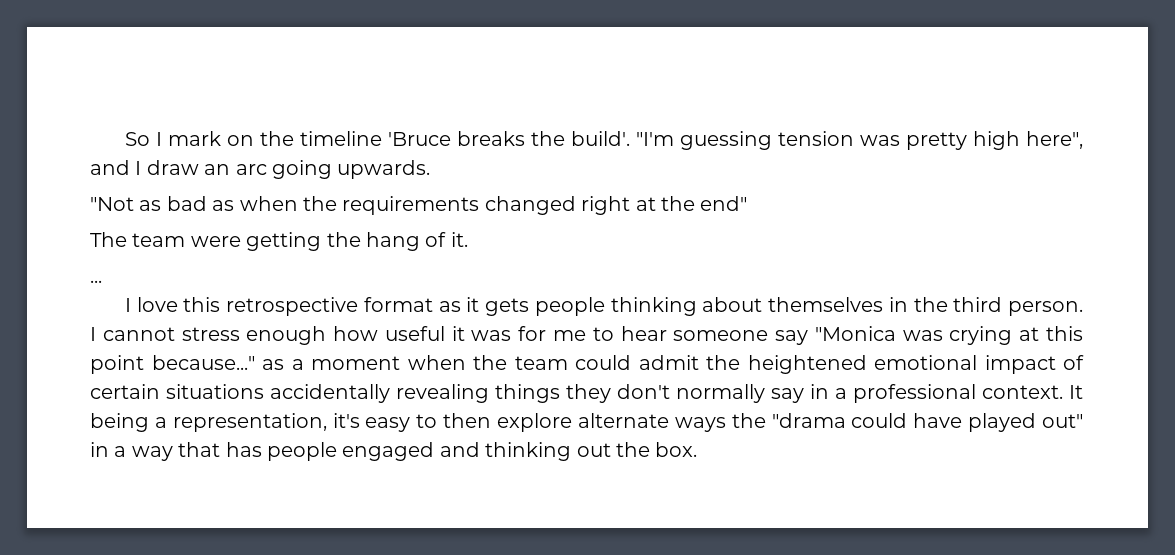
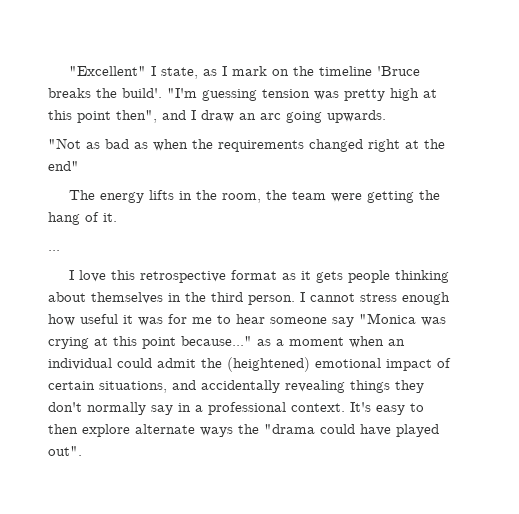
- So I mark on the timeline 'Bruce breaks the build'.
+ "Excellent" I state, as I mark on the timeline 'Bruce breaks the build'.
- "I'm guessing tension was pretty high here", and I draw an arc going upwards.
+ "I'm guessing tension was pretty high at this point then", and I draw an arc going upwards.
- The team were getting the hang of it.
+ The energy lifts in the room, the team were getting the hang of it.
- I cannot stress enough how useful it was for me to hear someone say "Monica was crying at this point because..." as a moment when the team could admit the heightened emotional impact of certain situations accidentally revealing things they don't normally say in a professional context.
+ I cannot stress enough how useful it was for me to hear someone say "Monica was crying at this point because..." as a moment when an individual could admit the (heightened) emotional impact of certain situations, and accidentally revealing things they don't normally say in a professional context.
- It being a representation, it's easy to then explore alternate ways the "drama could have played out" in a way that has people engaged and thinking out the box.
+ It's easy to then explore alternate ways the "drama could have played out".

